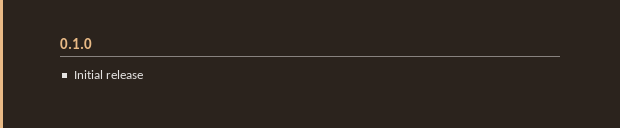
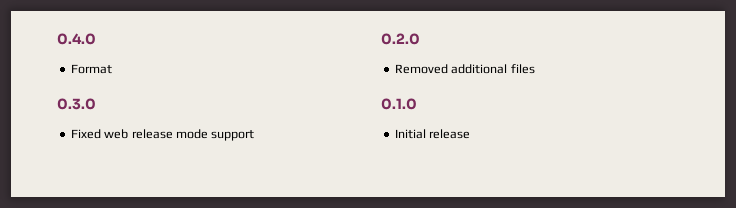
+ 0.4.0
+ Format
+ 0.3.0
+ Fixed web release mode support
+ 0.2.0
+ Removed additional files

